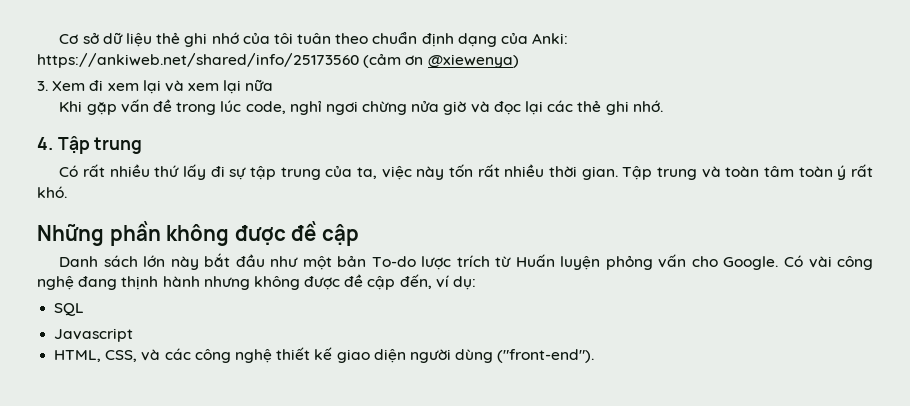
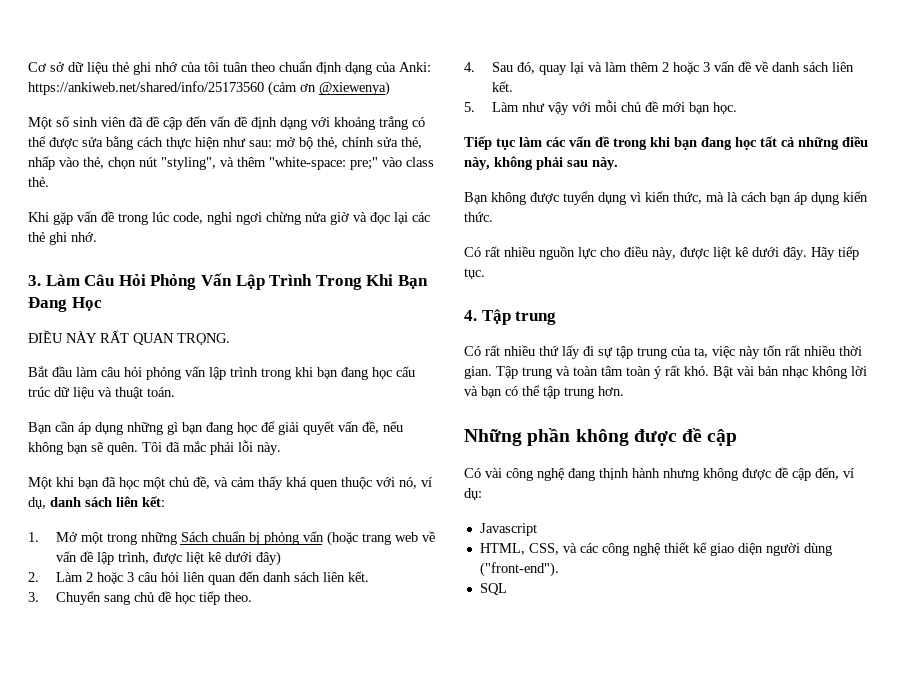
- 3. Xem đi xem lại và xem lại nữa
+ Một số sinh viên đã đề cập đến vấn đề định dạng với khoảng trắng có thể được sửa bằng cách thực hiện như sau: mở bộ thẻ, chỉnh sửa thẻ, nhấp vào thẻ, chọn nút "styling", và thêm "white-space: pre;" vào class thẻ.
+ 3. Làm Câu Hỏi Phỏng Vấn Lập Trình Trong Khi Bạn Đang Học
+ ĐIỀU NÀY RẤT QUAN TRỌNG.
+ Bắt đầu làm câu hỏi phỏng vấn lập trình trong khi bạn đang học cấu trúc dữ liệu và thuật toán.
+ Bạn cần áp dụng những gì bạn đang học để giải quyết vấn đề, nếu không bạn sẽ quên. Tôi đã mắc phải lỗi này.
+ Một khi bạn đã học một chủ đề, và cảm thấy khá quen thuộc với nó, ví dụ, danh sách liên kết:
+ 1. Mở một trong những Sách chuẩn bị phỏng vấn (hoặc trang web về vấn đề lập trình, được liệt kê dưới đây)
+ 2. Làm 2 hoặc 3 câu hỏi liên quan đến danh sách liên kết.
+ 3. Chuyển sang chủ đề học tiếp theo.
+ 4. Sau đó, quay lại và làm thêm 2 hoặc 3 vấn đề về danh sách liên kết.
+ 5. Làm như vậy với mỗi chủ đề mới bạn học.
+ Tiếp tục làm các vấn đề trong khi bạn đang học tất cả những điều này, không phải sau này.
+ Bạn không được tuyển dụng vì kiến thức, mà là cách bạn áp dụng kiến thức.
+ Có rất nhiều nguồn lực cho điều này, được liệt kê dưới đây. Hãy tiếp tục.
+ Bật vài bản nhạc không lời và bạn có thể tập trung hơn.
- Danh sách lớn này bắt đầu như một bản To-do lược trích từ Huấn luyện phỏng vấn cho Google.
- SQL
+ SQL

